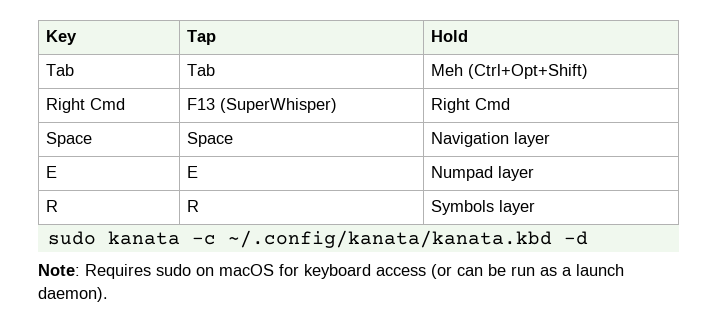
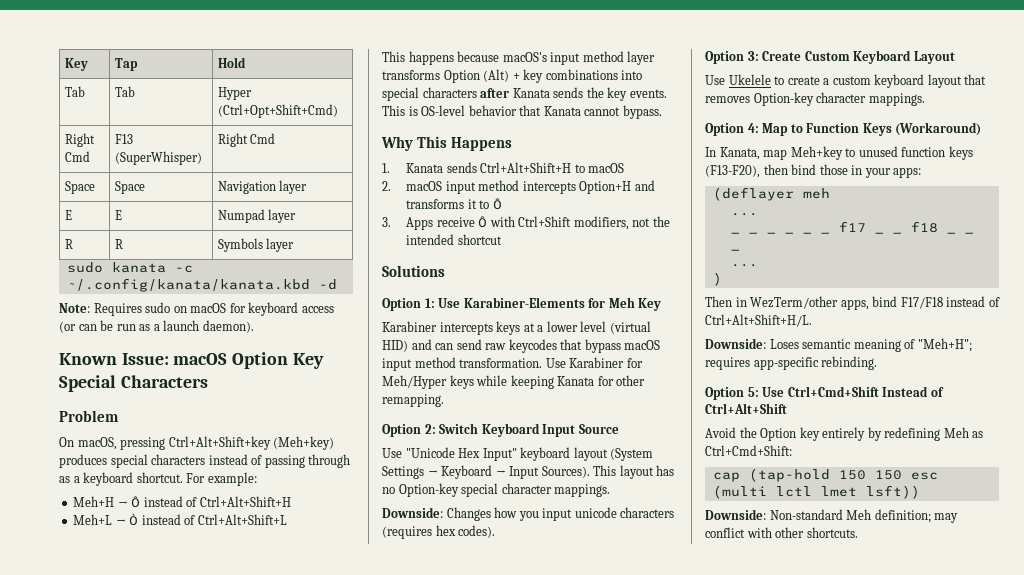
- Tab | Tab | Meh (Ctrl+Opt+Shift)
+ Tab | Tab | Hyper (Ctrl+Opt+Shift+Cmd)
+ Known Issue: macOS Option Key Special Characters
+ Problem
+ On macOS, pressing Ctrl+Alt+Shift+key (Meh+key) produces special characters instead of passing through as a keyboard shortcut. For example:
+ Meh+H → Ô instead of Ctrl+Alt+Shift+H
+ Meh+L → Ò instead of Ctrl+Alt+Shift+L
+ This happens because macOS's input method layer transforms Option (Alt) + key combinations into special characters after Kanata sends the key events. This is OS-level behavior that Kanata cannot bypass.
+ Why This Happens
+ 1. Kanata sends Ctrl+Alt+Shift+H to macOS
+ 2. macOS input method intercepts Option+H and transforms it to Ô
+ 3. Apps receive Ô with Ctrl+Shift modifiers, not the intended shortcut
+ Solutions
+ Option 1: Use Karabiner-Elements for Meh Key
+ Karabiner intercepts keys at a lower level (virtual HID) and can send raw keycodes that bypass macOS input method transformation. Use Karabiner for Meh/Hyper keys while keeping Kanata for other remapping.
+ Option 2: Switch Keyboard Input Source
+ Use "Unicode Hex Input" keyboard layout (System Settings → Keyboard → Input Sources). This layout has no Option-key special character mappings.
+ Downside: Changes how you input unicode characters (requires hex codes).
+ Option 3: Create Custom Keyboard Layout
+ Use Ukelele to create a custom keyboard layout that removes Option-key character mappings.
+ Option 4: Map to Function Keys (Workaround)
+ In Kanata, map Meh+key to unused function keys (F13-F20), then bind those in your apps:
+ (deflayer meh
+ ...
+ _ _ _ _ _ _ f17 _ _ f18 _ _ _
+ ...
+ )
+ Then in WezTerm/other apps, bind F17/F18 instead of Ctrl+Alt+Shift+H/L.
+ Downside: Loses semantic meaning of "Meh+H"; requires app-specific rebinding.
+ Option 5: Use Ctrl+Cmd+Shift Instead of Ctrl+Alt+Shift
+ Avoid the Option key entirely by redefining Meh as Ctrl+Cmd+Shift:
+ cap (tap-hold 150 150 esc (multi lctl lmet lsft))
+ Downside: Non-standard Meh definition; may conflict with other shortcuts.

